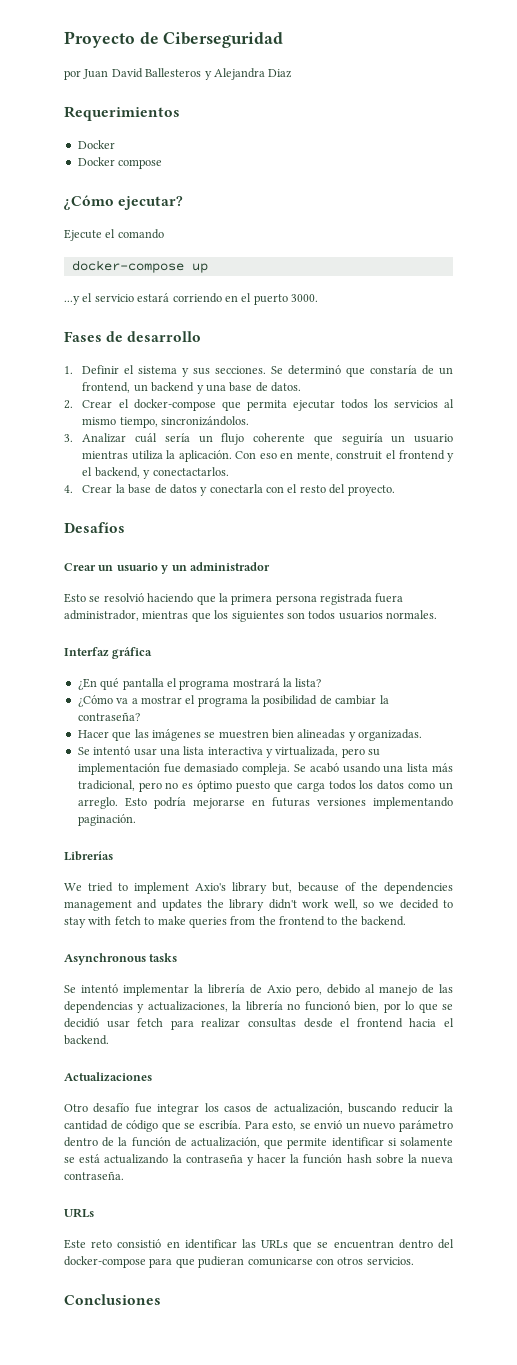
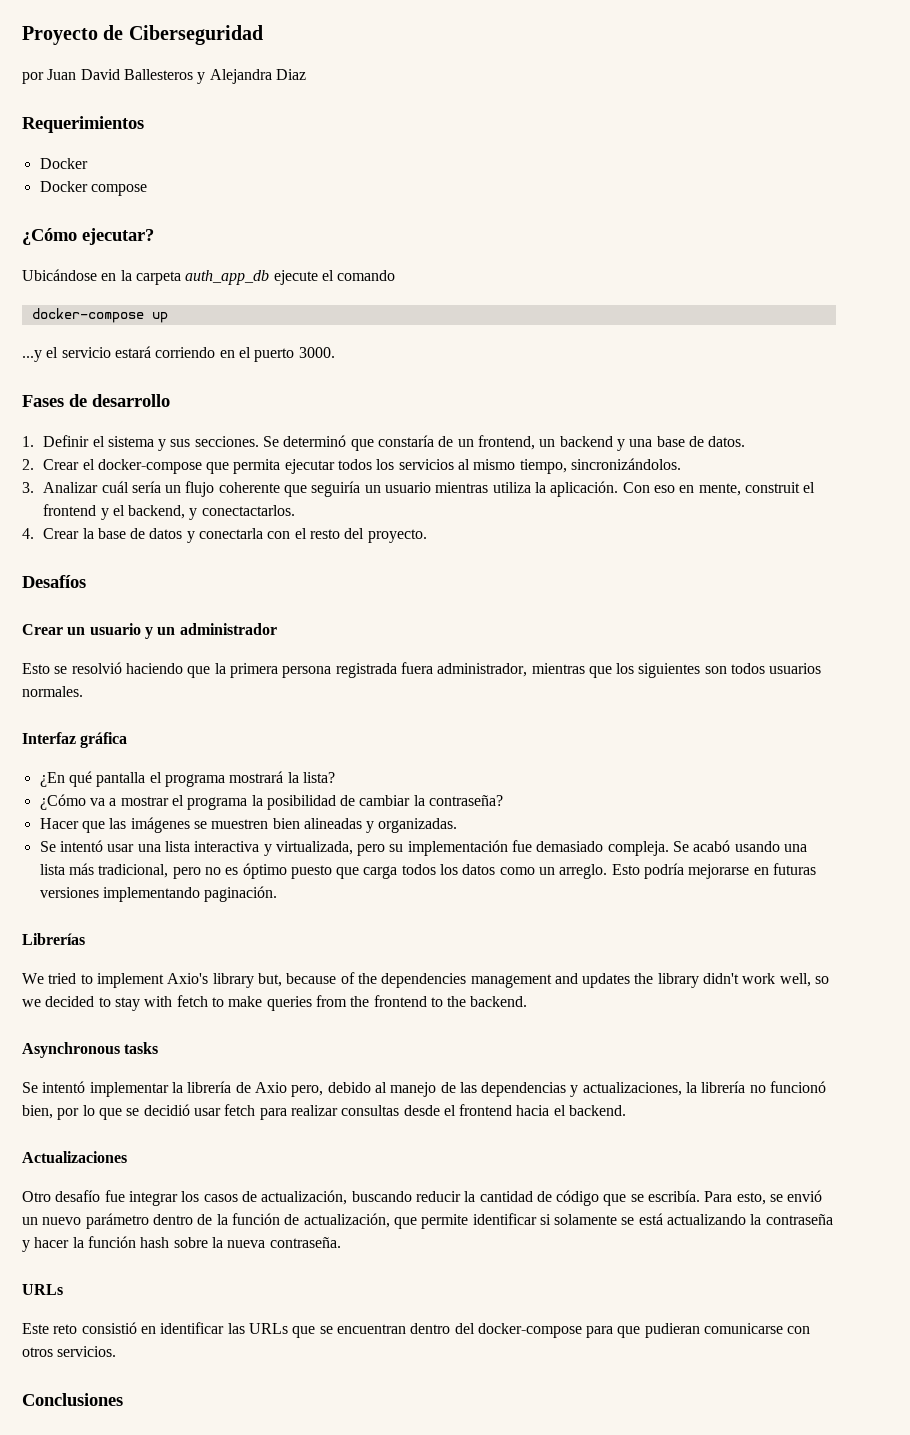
- Ejecute el comando
+ Ubicándose en la carpeta auth_app_db ejecute el comando

